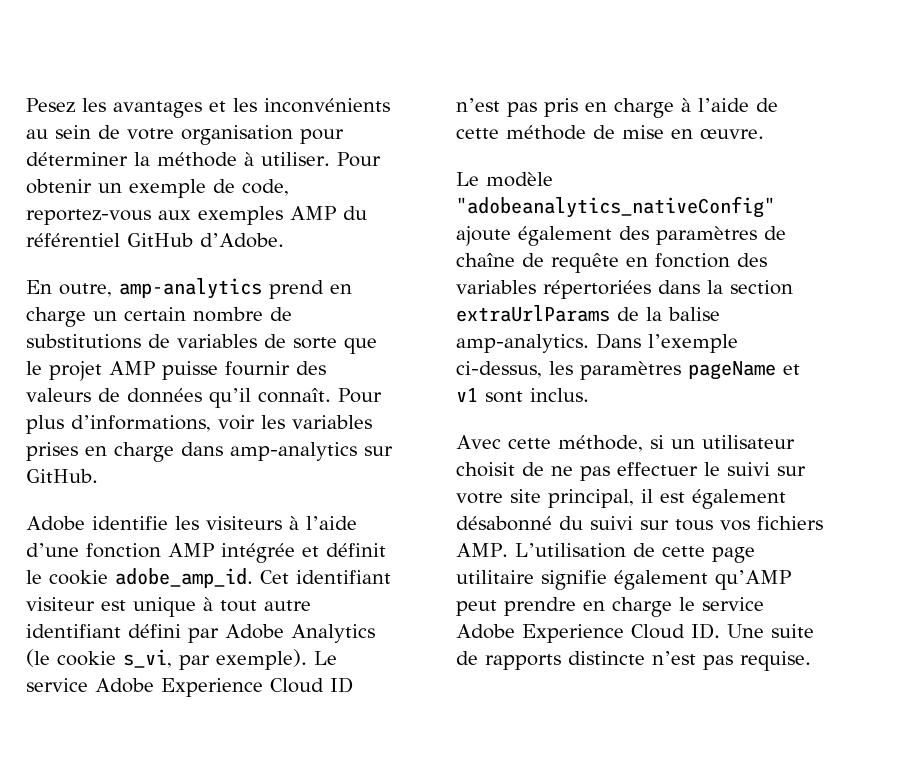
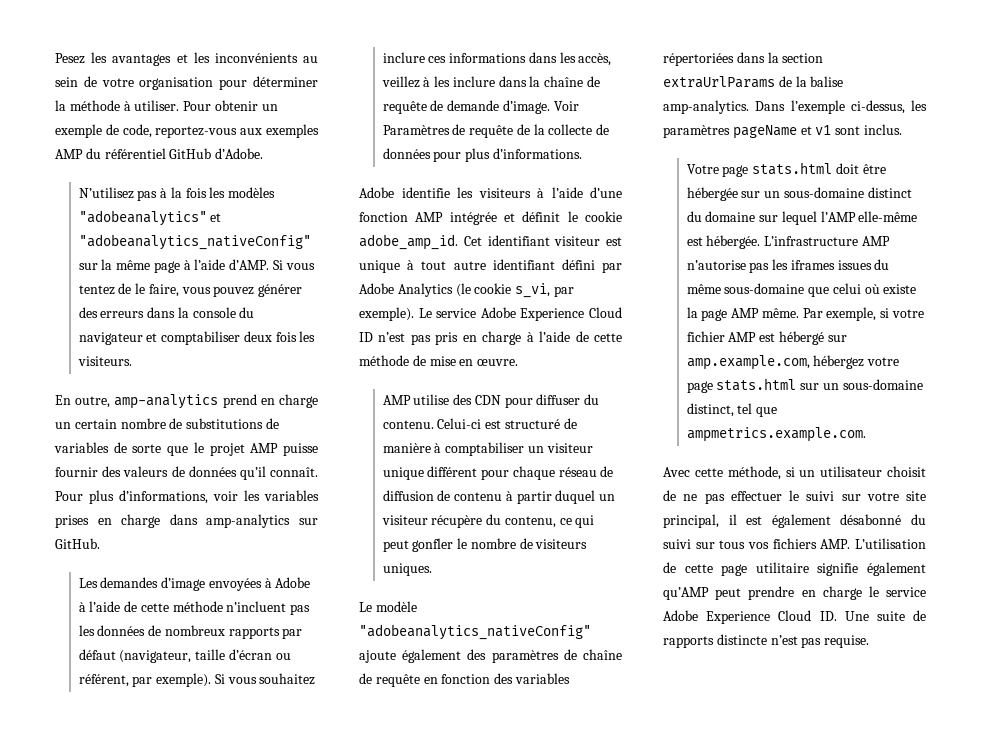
+ N’utilisez pas à la fois les modèles "adobeanalytics" et "adobeanalytics_nativeConfig" sur la même page à l’aide d’AMP. Si vous tentez de le faire, vous pouvez générer des erreurs dans la console du navigateur et comptabiliser deux fois les visiteurs.
+ Les demandes d’image envoyées à Adobe à l’aide de cette méthode n’incluent pas les données de nombreux rapports par défaut (navigateur, taille d’écran ou référent, par exemple). Si vous souhaitez inclure ces informations dans les accès, veillez à les inclure dans la chaîne de requête de demande d’image. Voir Paramètres de requête de la collecte de données pour plus d’informations.
+ AMP utilise des CDN pour diffuser du contenu. Celui-ci est structuré de manière à comptabiliser un visiteur unique différent pour chaque réseau de diffusion de contenu à partir duquel un visiteur récupère du contenu, ce qui peut gonfler le nombre de visiteurs uniques.
+ Votre page stats.html doit être hébergée sur un sous-domaine distinct du domaine sur lequel l’AMP elle-même est hébergée. L’infrastructure AMP n’autorise pas les iframes issues du même sous-domaine que celui où existe la page AMP même. Par exemple, si votre fichier AMP est hébergé sur amp.example.com, hébergez votre page stats.html sur un sous-domaine distinct, tel que ampmetrics.example.com.

